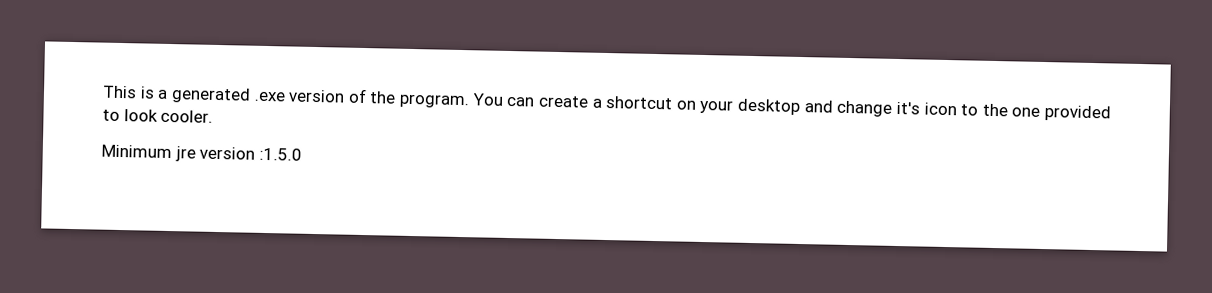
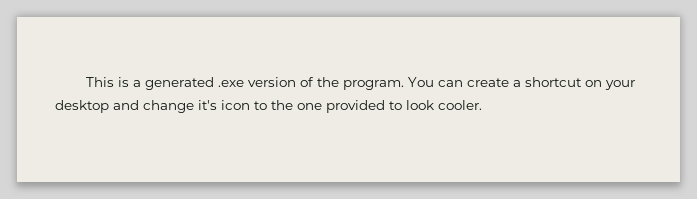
- Minimum jre version :1.5.0

